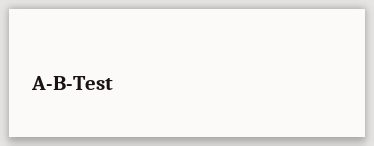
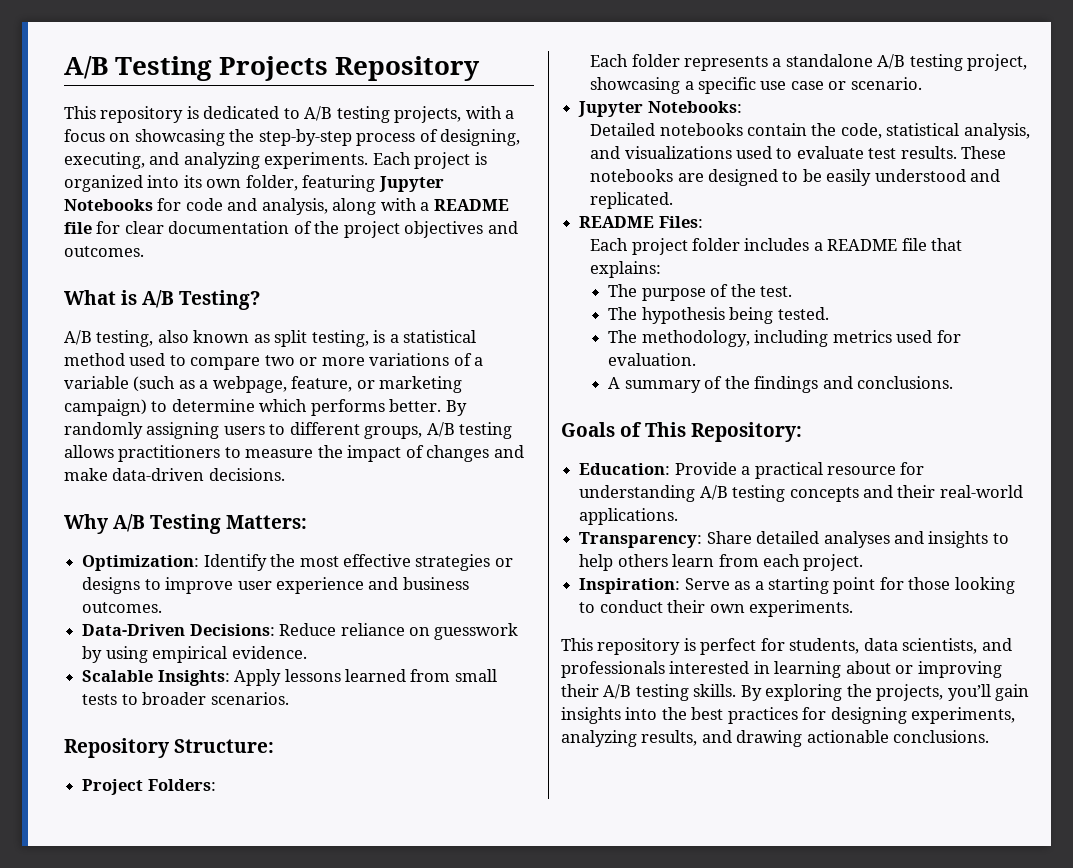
- A-B-Test
+ A/B Testing Projects Repository
+ This repository is dedicated to A/B testing projects, with a focus on showcasing the step-by-step process of designing, executing, and analyzing experiments. Each project is organized into its own folder, featuring Jupyter Notebooks for code and analysis, along with a README file for clear documentation of the project objectives and outcomes.
+ What is A/B Testing?
+ A/B testing, also known as split testing, is a statistical method used to compare two or more variations of a variable (such as a webpage, feature, or marketing campaign) to determine which performs better. By randomly assigning users to different groups, A/B testing allows practitioners to measure the impact of changes and make data-driven decisions.
+ Why A/B Testing Matters:
+ Optimization: Identify the most effective strategies or designs to improve user experience and business outcomes.
+ Data-Driven Decisions: Reduce reliance on guesswork by using empirical evidence.
+ Scalable Insights: Apply lessons learned from small tests to broader scenarios.
+ Repository Structure:
+ Project Folders:
+ Each folder represents a standalone A/B testing project, showcasing a specific use case or scenario.
+ Jupyter Notebooks:
+ Detailed notebooks contain the code, statistical analysis, and visualizations used to evaluate test results. These notebooks are designed to be easily understood and replicated.
+ README Files:
+ Each project folder includes a README file that explains:
+ The purpose of the test.
+ The hypothesis being tested.
+ The methodology, including metrics used for evaluation.
+ A summary of the findings and conclusions.
+ Goals of This Repository:
+ Education: Provide a practical resource for understanding A/B testing concepts and their real-world applications.
+ Transparency: Share detailed analyses and insights to help others learn from each project.
+ Inspiration: Serve as a starting point for those looking to conduct their own experiments.
+ This repository is perfect for students, data scientists, and professionals interested in learning about or improving their A/B testing skills. By exploring the projects, you’ll gain insights into the best practices for designing experiments, analyzing results, and drawing actionable conclusions.

